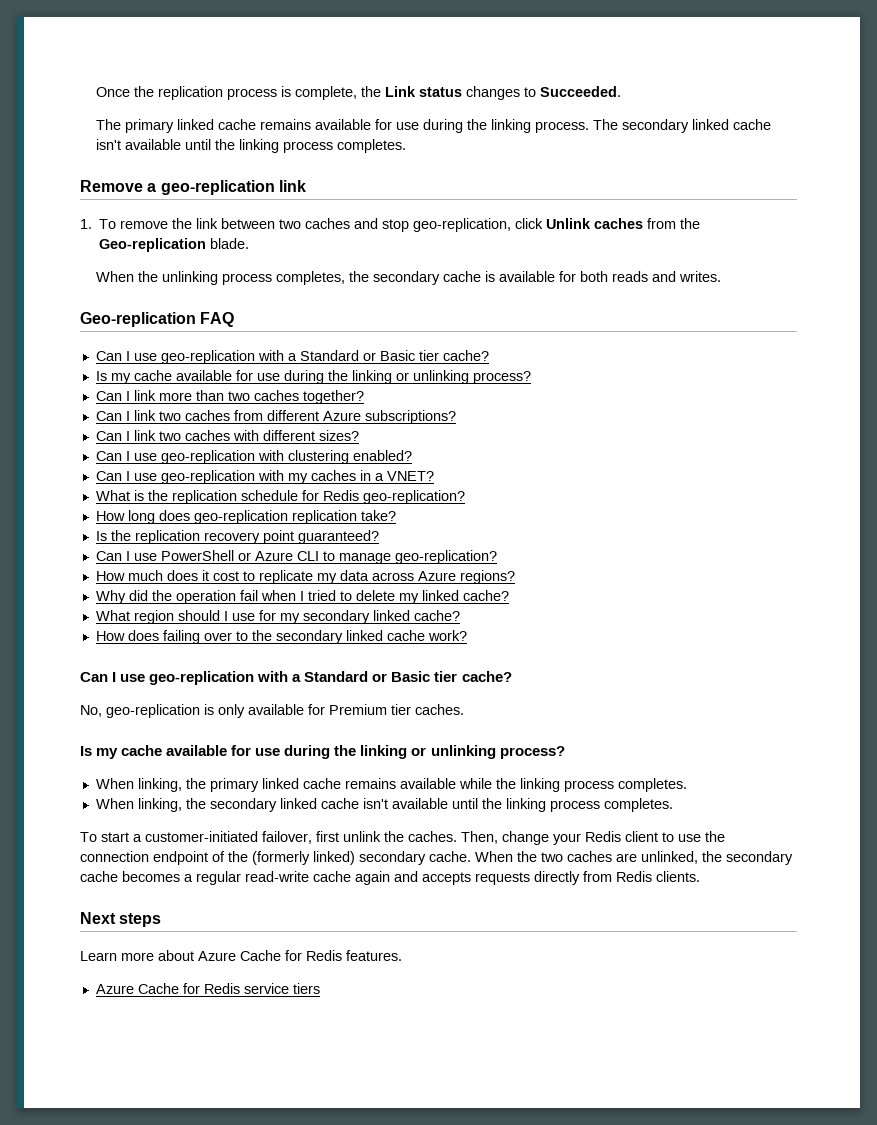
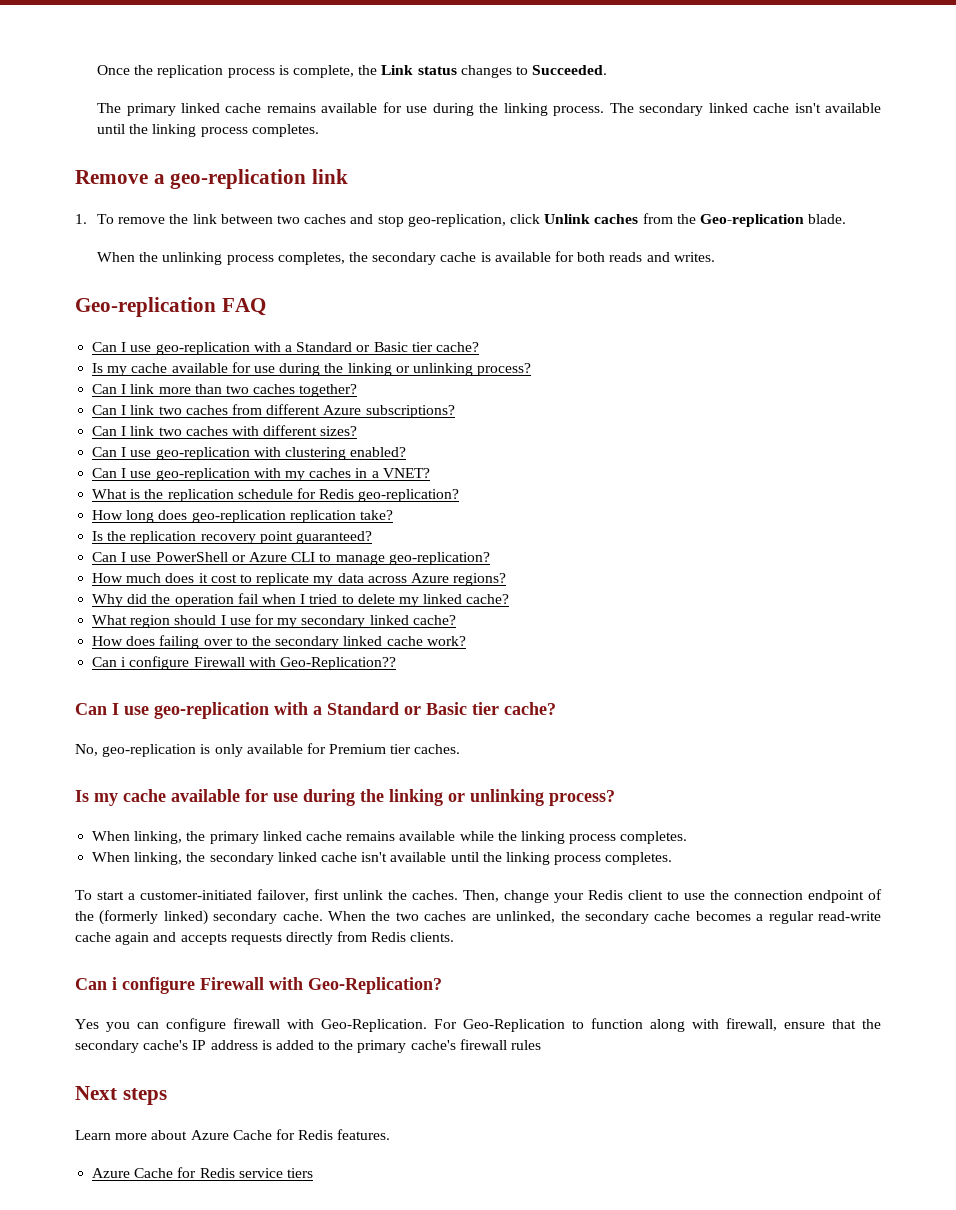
+ Can i configure Firewall with Geo-Replication??
+ Can i configure Firewall with Geo-Replication?
+ Yes you can configure firewall with Geo-Replication. For Geo-Replication to function along with firewall, ensure that the secondary cache's IP address is added to the primary cache's firewall rules

